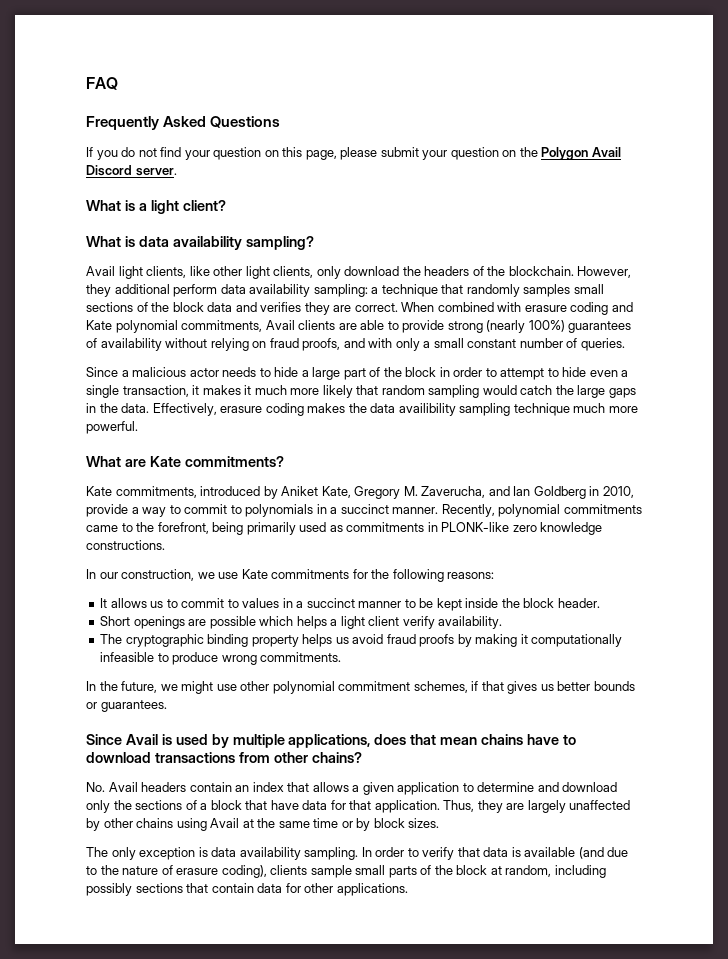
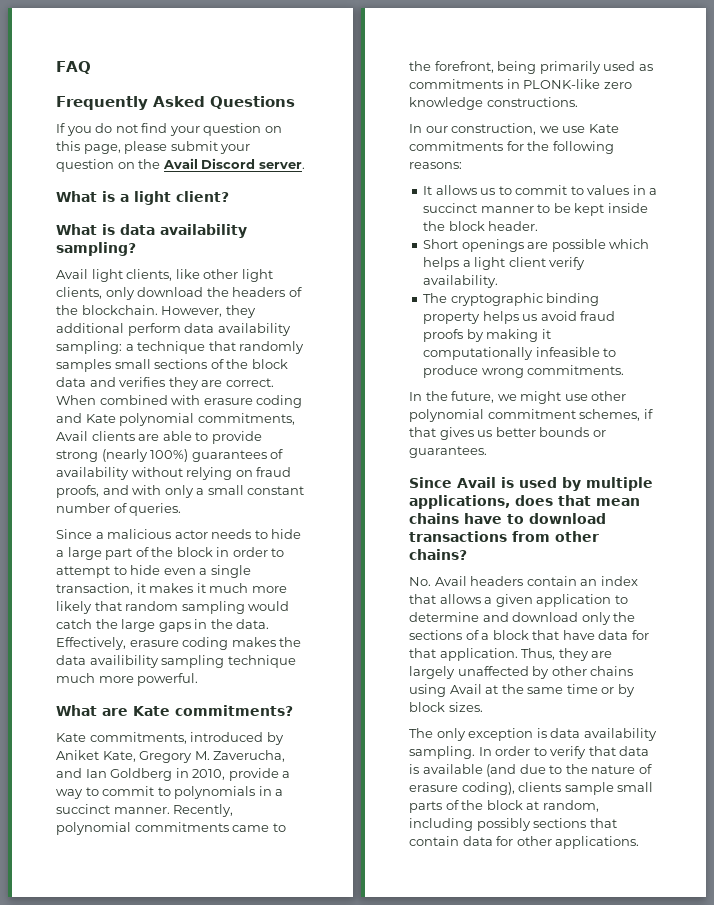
- If you do not find your question on this page, please submit your question on the Polygon Avail Discord server.
+ If you do not find your question on this page, please submit your question on the Avail Discord server.

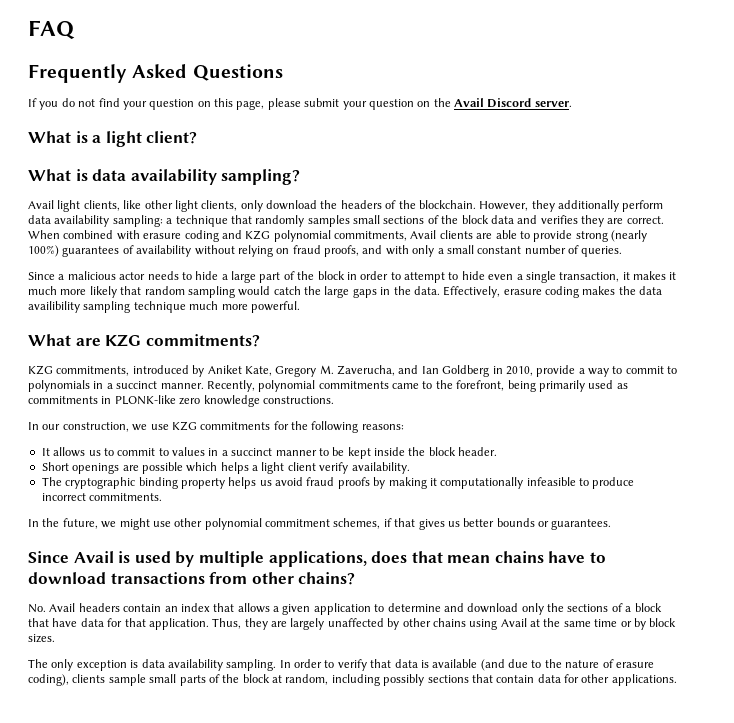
- However, they additional perform data availability sampling: a technique that randomly samples small sections of the block data and verifies they are correct.
+ However, they additionally perform data availability sampling: a technique that randomly samples small sections of the block data and verifies they are correct.
- When combined with erasure coding and Kate polynomial commitments, Avail clients are able to provide strong (nearly 100%) guarantees of availability without relying on fraud proofs, and with only a small constant number of queries.
+ When combined with erasure coding and KZG polynomial commitments, Avail clients are able to provide strong (nearly 100%) guarantees of availability without relying on fraud proofs, and with only a small constant number of queries.
- What are Kate commitments?
+ What are KZG commitments?
- Kate commitments, introduced by Aniket Kate, Gregory M. Zaverucha, and Ian Goldberg in 2010, provide a way to commit to polynomials in a succinct manner.
+ KZG commitments, introduced by Aniket Kate, Gregory M. Zaverucha, and Ian Goldberg in 2010, provide a way to commit to polynomials in a succinct manner.
- In our construction, we use Kate commitments for the following reasons:
+ In our construction, we use KZG commitments for the following reasons:
- The cryptographic binding property helps us avoid fraud proofs by making it computationally infeasible to produce wrong commitments.
+ The cryptographic binding property helps us avoid fraud proofs by making it computationally infeasible to produce incorrect commitments.

